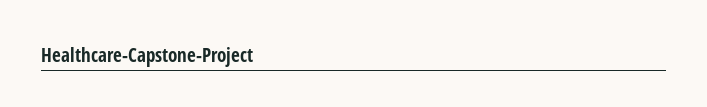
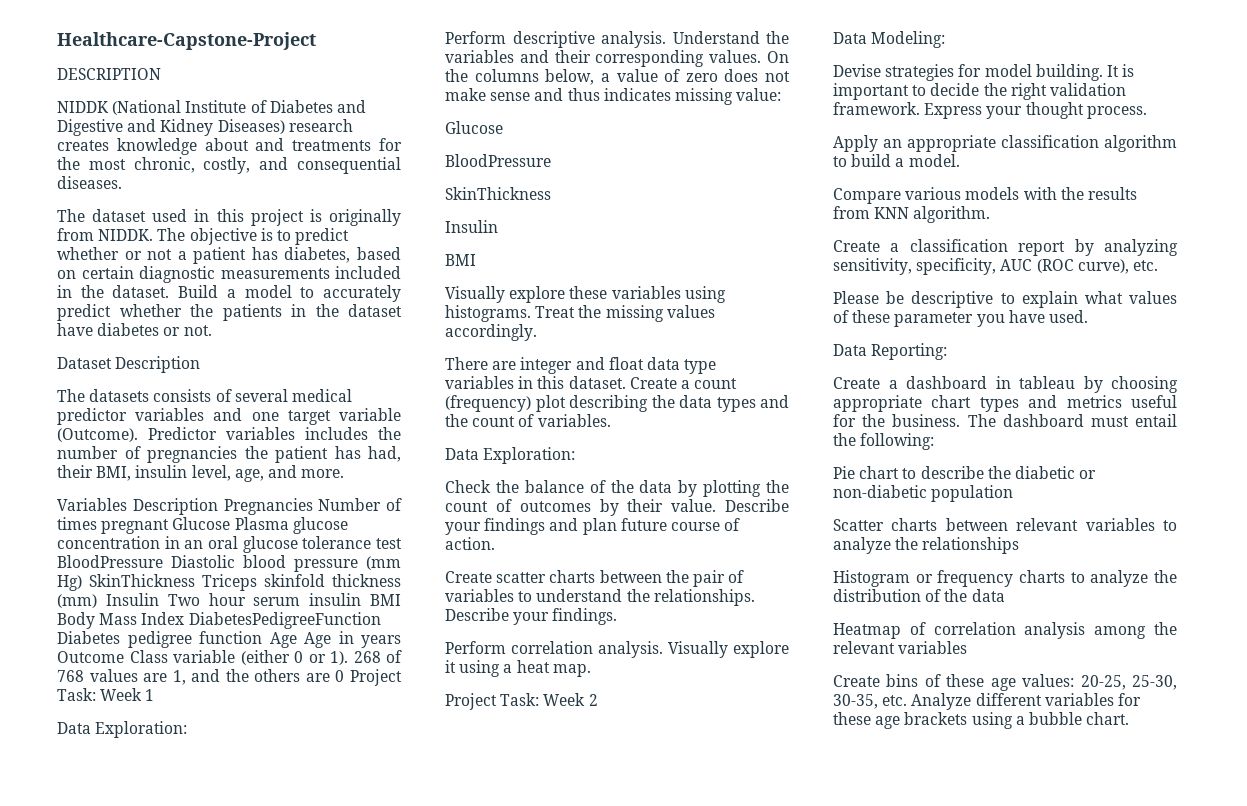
+ DESCRIPTION
+ NIDDK (National Institute of Diabetes and Digestive and Kidney Diseases) research creates knowledge about and treatments for the most chronic, costly, and consequential diseases.
+ The dataset used in this project is originally from NIDDK. The objective is to predict whether or not a patient has diabetes, based on certain diagnostic measurements included in the dataset. Build a model to accurately predict whether the patients in the dataset have diabetes or not.
+ Dataset Description
+ The datasets consists of several medical predictor variables and one target variable (Outcome). Predictor variables includes the number of pregnancies the patient has had, their BMI, insulin level, age, and more.
+ Variables Description Pregnancies Number of times pregnant Glucose Plasma glucose concentration in an oral glucose tolerance test BloodPressure Diastolic blood pressure (mm Hg) SkinThickness Triceps skinfold thickness (mm) Insulin Two hour serum insulin BMI Body Mass Index DiabetesPedigreeFunction Diabetes pedigree function Age Age in years Outcome Class variable (either 0 or 1). 268 of 768 values are 1, and the others are 0 Project Task: Week 1
+ Data Exploration:
+ Perform descriptive analysis. Understand the variables and their corresponding values. On the columns below, a value of zero does not make sense and thus indicates missing value:
+ Glucose
+ BloodPressure
+ SkinThickness
+ Insulin
+ BMI
+ Visually explore these variables using histograms. Treat the missing values accordingly.
+ There are integer and float data type variables in this dataset. Create a count (frequency) plot describing the data types and the count of variables.
+ Data Exploration:
+ Check the balance of the data by plotting the count of outcomes by their value. Describe your findings and plan future course of action.
+ Create scatter charts between the pair of variables to understand the relationships. Describe your findings.
+ Perform correlation analysis. Visually explore it using a heat map.
+ Project Task: Week 2
+ Data Modeling:
+ Devise strategies for model building. It is important to decide the right validation framework. Express your thought process.
+ Apply an appropriate classification algorithm to build a model.
+ Compare various models with the results from KNN algorithm.
+ Create a classification report by analyzing sensitivity, specificity, AUC (ROC curve), etc.
+ Please be descriptive to explain what values of these parameter you have used.
+ Data Reporting:
+ Create a dashboard in tableau by choosing appropriate chart types and metrics useful for the business. The dashboard must entail the following:
+ Pie chart to describe the diabetic or non-diabetic population
+ Scatter charts between relevant variables to analyze the relationships
+ Histogram or frequency charts to analyze the distribution of the data
+ Heatmap of correlation analysis among the relevant variables
+ Create bins of these age values: 20-25, 25-30, 30-35, etc. Analyze different variables for these age brackets using a bubble chart.

